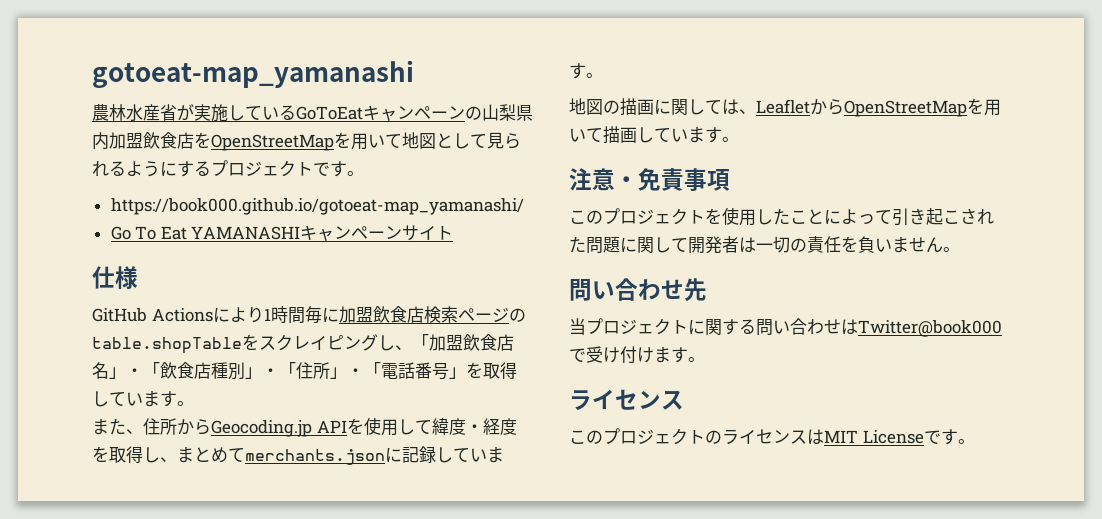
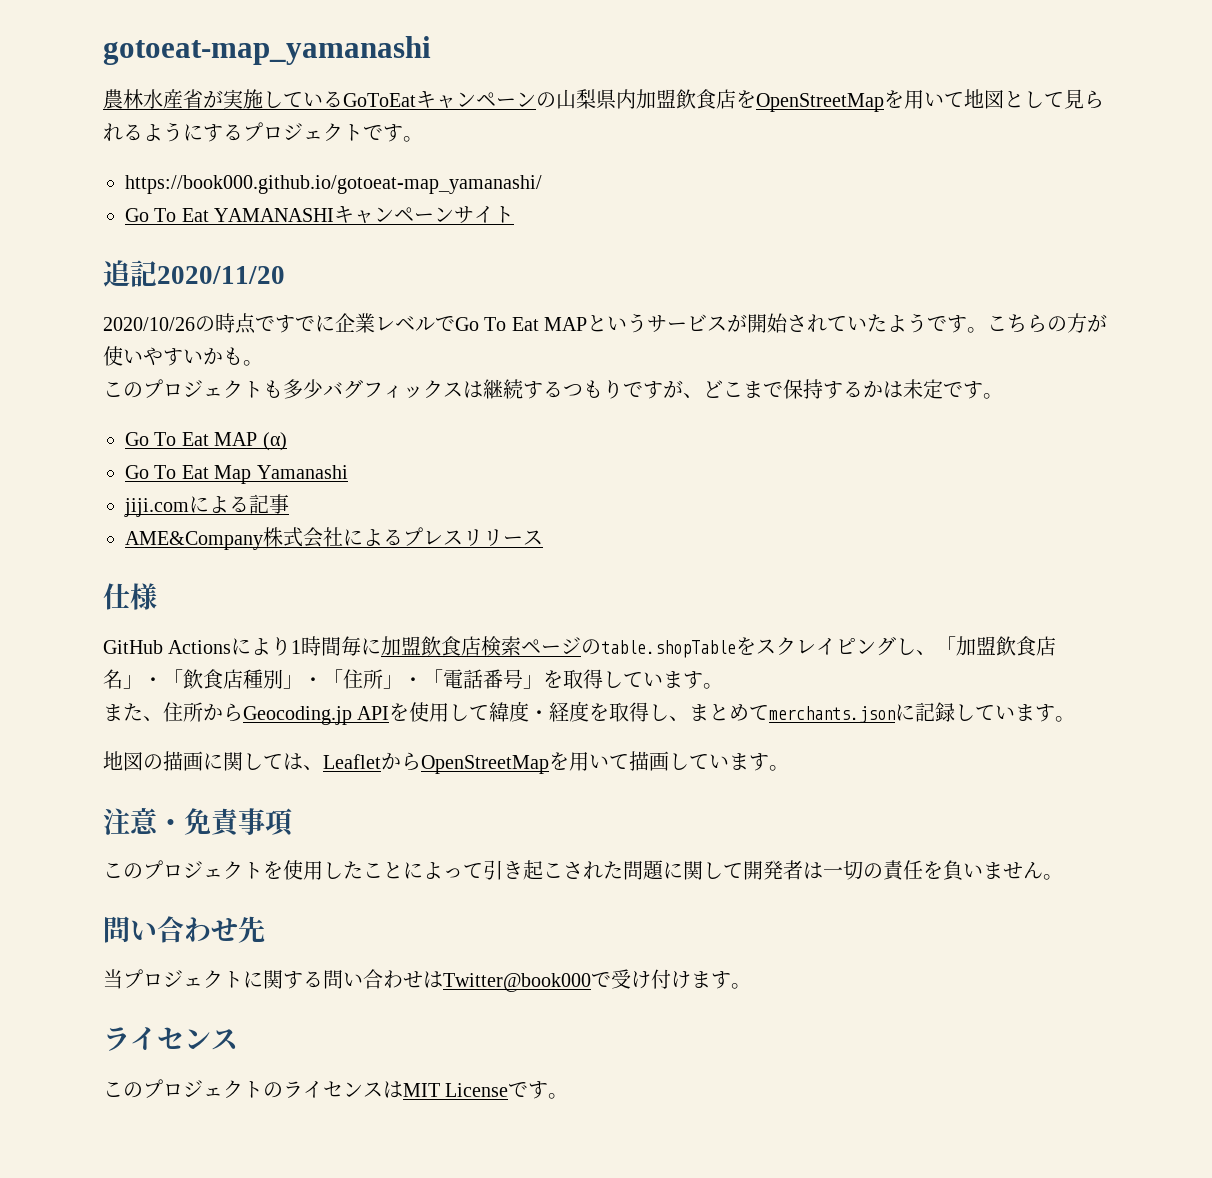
+ 追記2020/11/20
+ 2020/10/26の時点ですでに企業レベルでGo To Eat MAPというサービスが開始されていたようです。こちらの方が使いやすいかも。
+ このプロジェクトも多少バグフィックスは継続するつもりですが、どこまで保持するかは未定です。
+ Go To Eat MAP (α)
+ Go To Eat Map Yamanashi
+ jiji.comによる記事
+ AME&Company株式会社によるプレスリリース

